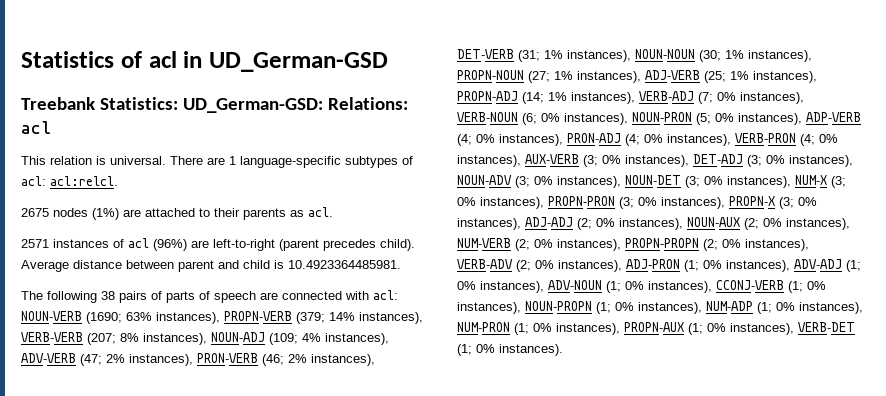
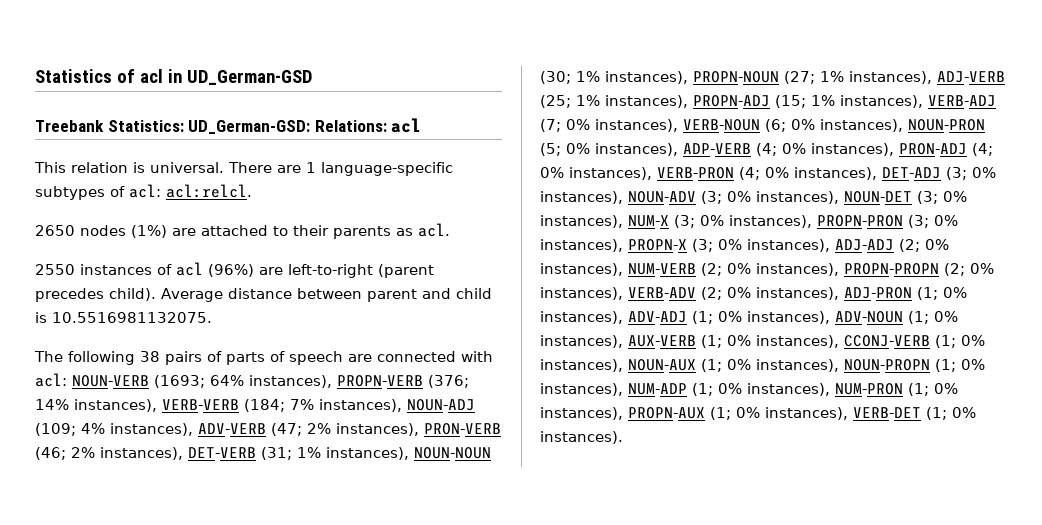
- 2675 nodes (1%) are attached to their parents as acl.
+ 2650 nodes (1%) are attached to their parents as acl.
- 2571 instances of acl (96%) are left-to-right (parent precedes child).
+ 2550 instances of acl (96%) are left-to-right (parent precedes child).
- Average distance between parent and child is 10.4923364485981.
+ Average distance between parent and child is 10.5516981132075.
- NOUN-VERB (1690; 63% instances), PROPN-VERB (379;
+ NOUN-VERB (1693; 64% instances), PROPN-VERB (376;
- 14% instances), VERB-VERB (207; 8% instances), NOUN-ADJ (109;
+ 14% instances), VERB-VERB (184; 7% instances), NOUN-ADJ (109;
- 1% instances), PROPN-ADJ (14;
+ 1% instances), PROPN-ADJ (15;
- 0% instances), AUX-VERB (3; 0% instances), DET-ADJ (3;
+ 0% instances), DET-ADJ (3;
- 0% instances), NOUN-AUX (2; 0% instances), NUM-VERB (2;
+ 0% instances), NUM-VERB (2;
- 0% instances), CCONJ-VERB (1;
+ 0% instances), AUX-VERB (1; 0% instances), CCONJ-VERB (1; 0% instances), NOUN-AUX (1;

